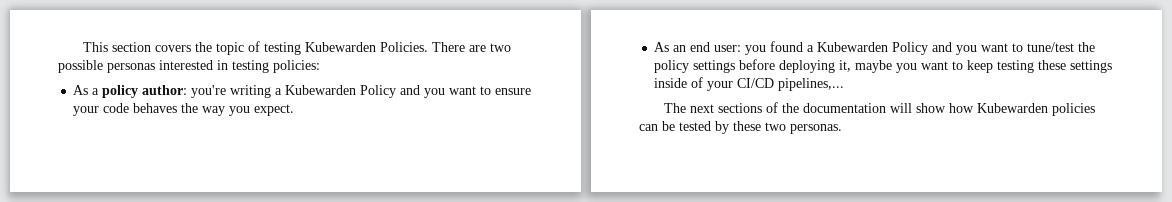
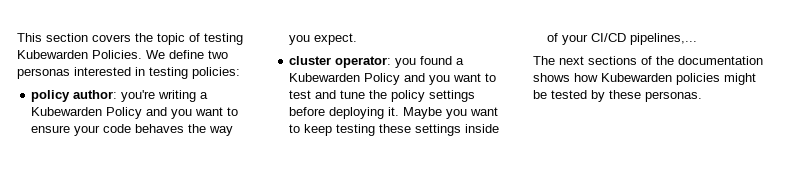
- There are two possible personas interested in testing policies:
+ We define two personas interested in testing policies:
- As a policy author: you're writing a Kubewarden Policy and you want to ensure your code behaves the way you expect.
+ policy author: you're writing a Kubewarden Policy and you want to ensure your code behaves the way you expect.
- As an end user: you found a Kubewarden Policy and you want to tune/test the policy settings before deploying it, maybe you want to keep testing these settings inside of your CI/CD pipelines,...
+ cluster operator: you found a Kubewarden Policy and you want to test and tune the policy settings before deploying it. Maybe you want to keep testing these settings inside of your CI/CD pipelines,...
- The next sections of the documentation will show how Kubewarden policies can be tested by these two personas.
+ The next sections of the documentation shows how Kubewarden policies might be tested by these personas.

